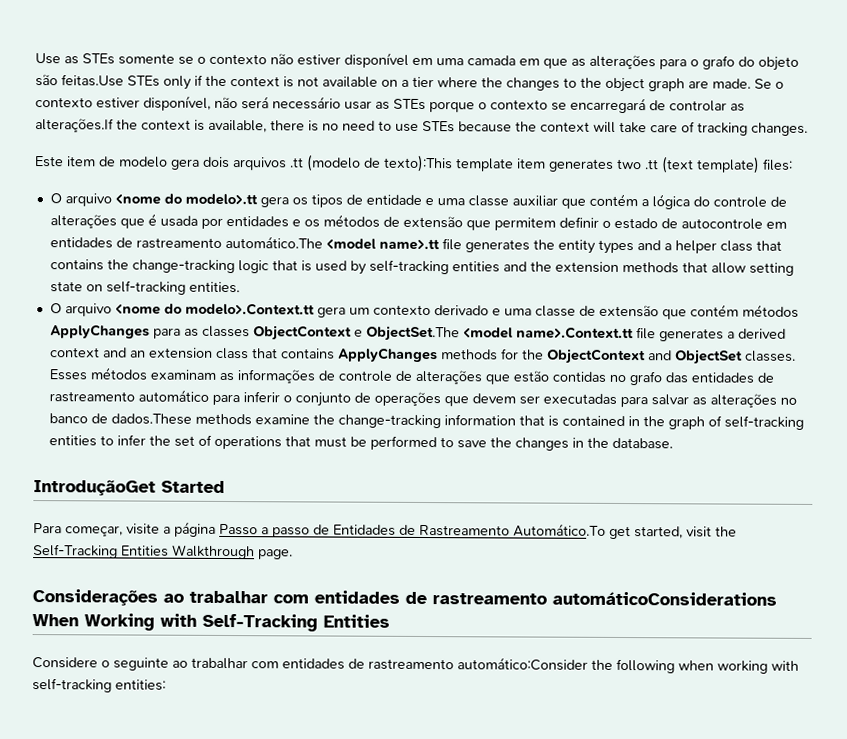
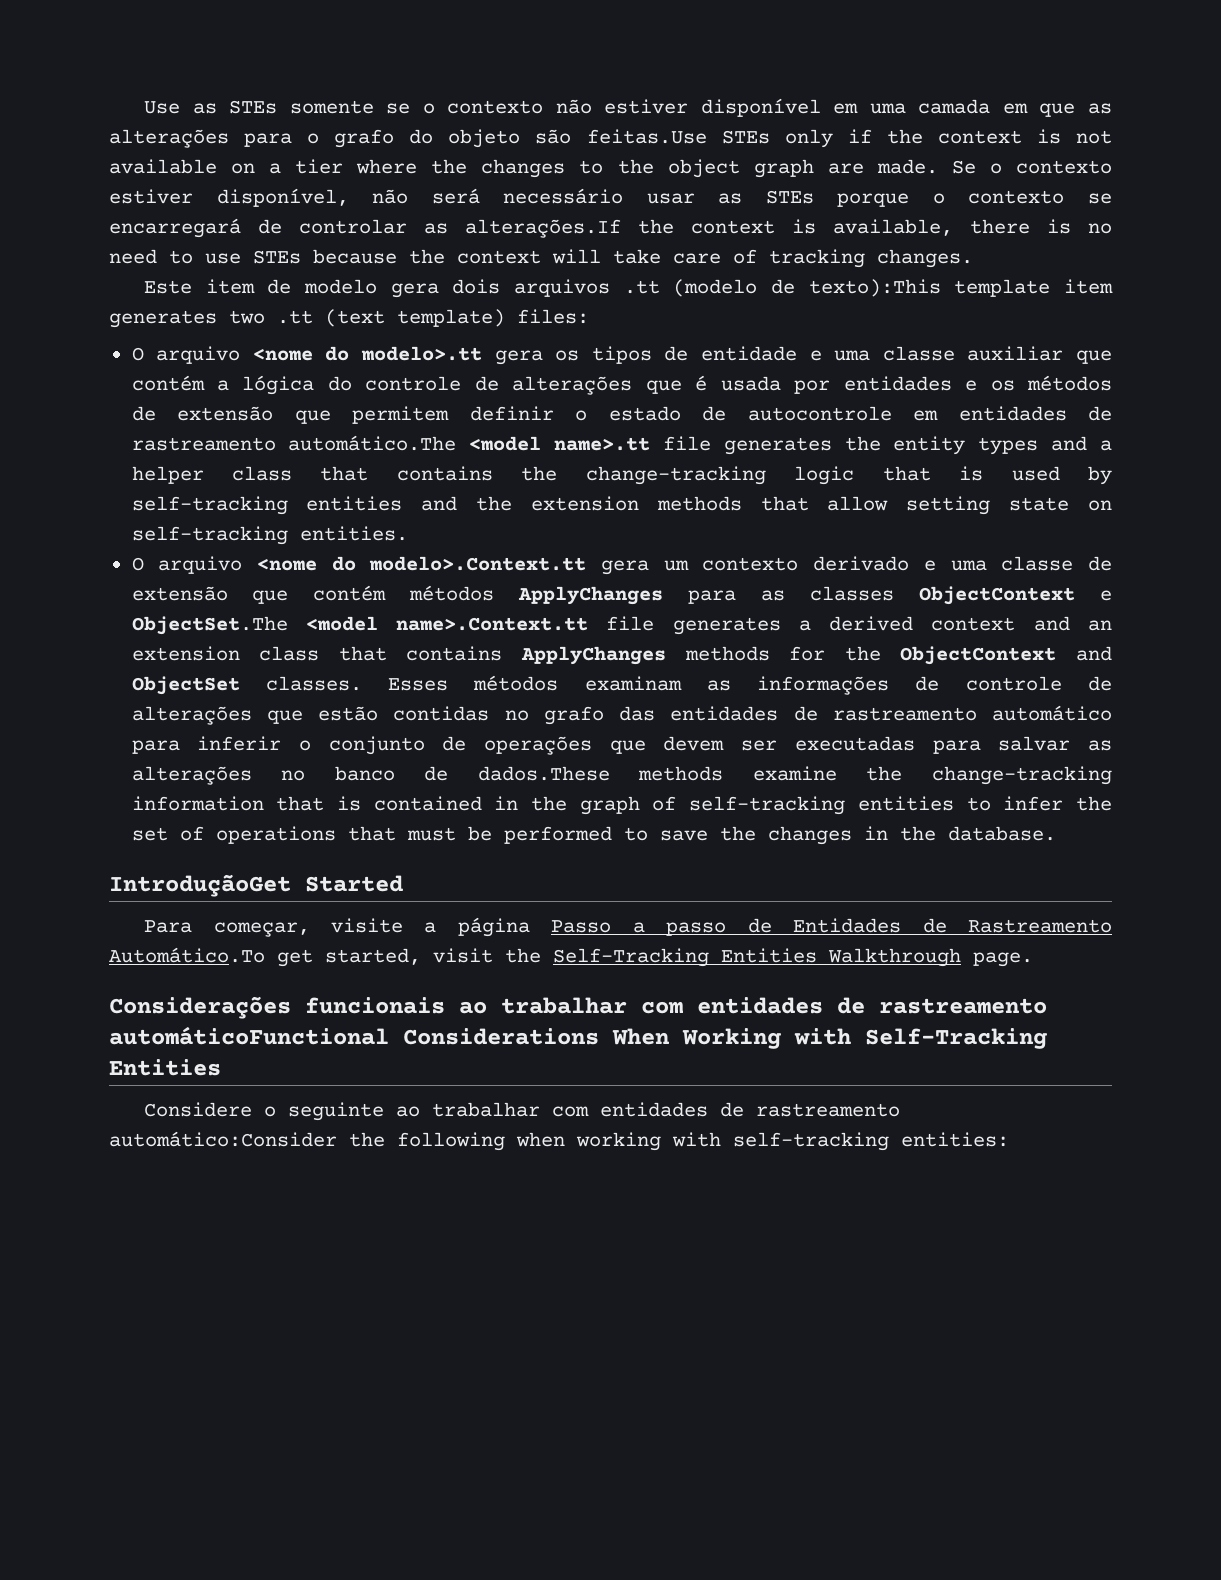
- Considerações ao trabalhar com entidades de rastreamento automáticoConsiderations When Working with Self-Tracking Entities
+ Considerações funcionais ao trabalhar com entidades de rastreamento automáticoFunctional Considerations When Working with Self-Tracking Entities

